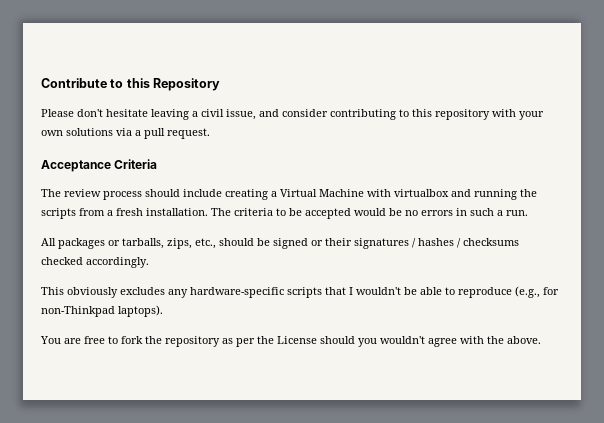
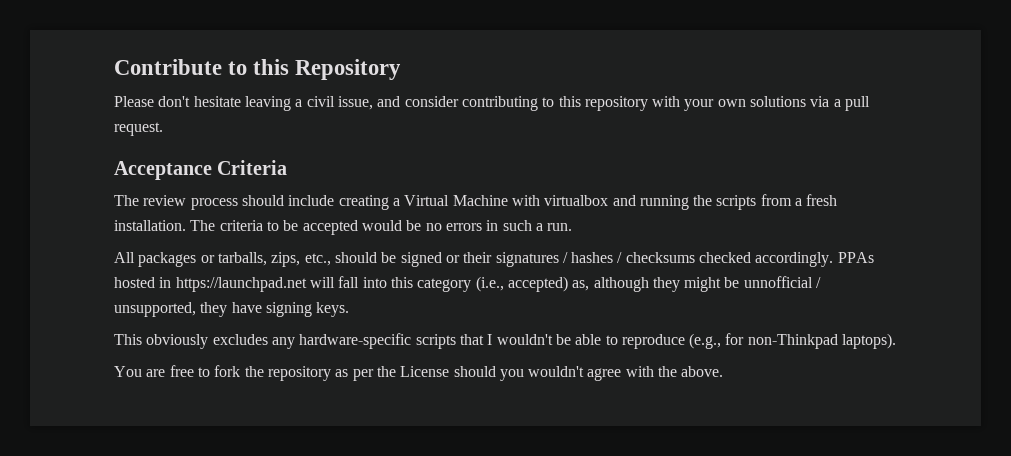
+ PPAs hosted in https://launchpad.net will fall into this category (i.e., accepted) as, although they might be unnofficial / unsupported, they have signing keys.

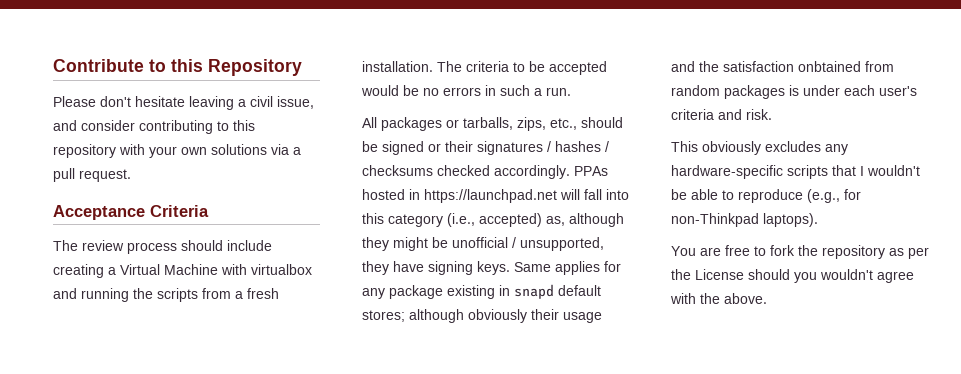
- PPAs hosted in https://launchpad.net will fall into this category (i.e., accepted) as, although they might be unnofficial / unsupported, they have signing keys.
+ PPAs hosted in https://launchpad.net will fall into this category (i.e., accepted) as, although they might be unofficial / unsupported, they have signing keys. Same applies for any package existing in snapd default stores; although obviously their usage and the satisfaction onbtained from random packages is under each user's criteria and risk.

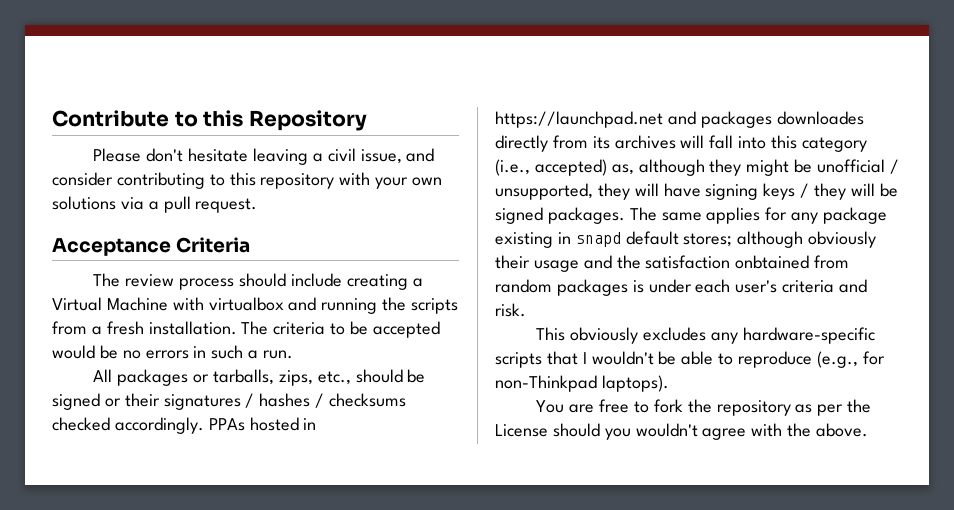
- PPAs hosted in https://launchpad.net will fall into this category (i.e., accepted) as, although they might be unofficial / unsupported, they have signing keys. Same applies for any package existing in snapd default stores; although obviously their usage and the satisfaction onbtained from random packages is under each user's criteria and risk.
+ PPAs hosted in https://launchpad.net and packages downloades directly from its archives will fall into this category (i.e., accepted) as, although they might be unofficial / unsupported, they will have signing keys / they will be signed packages. The same applies for any package existing in snapd default stores; although obviously their usage and the satisfaction onbtained from random packages is under each user's criteria and risk.

